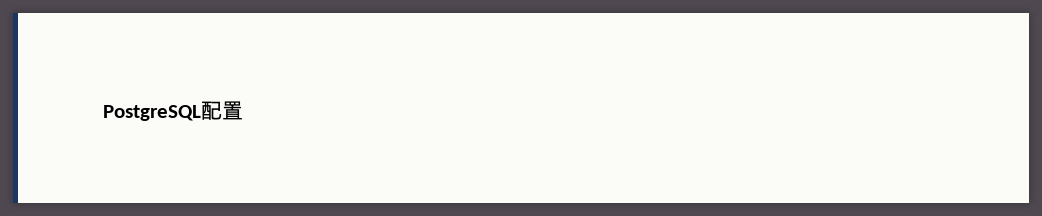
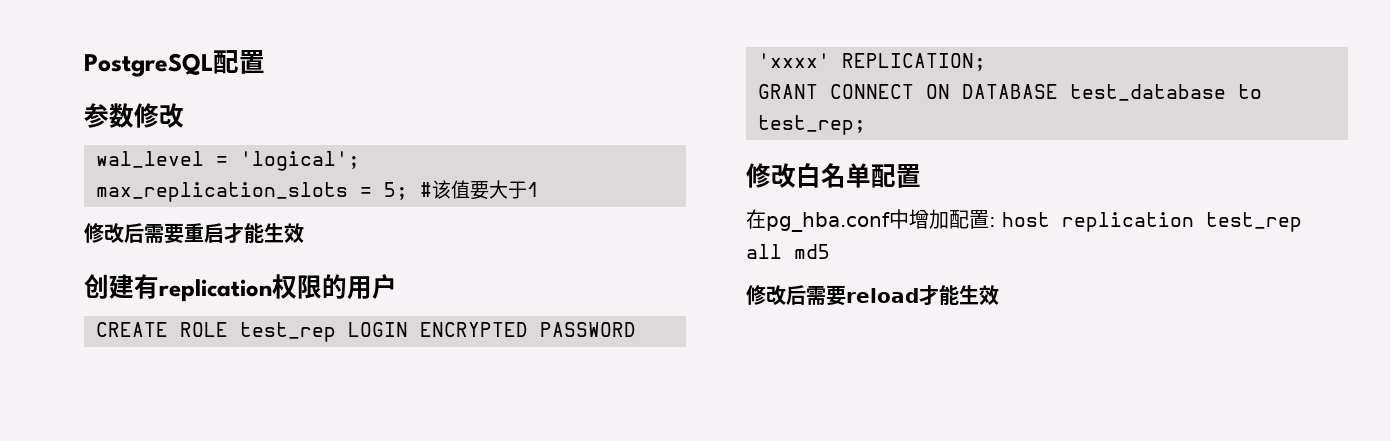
+ 参数修改
+ wal_level = 'logical';
+ max_replication_slots = 5; #该值要大于1
+ 修改后需要重启才能生效
+ 创建有replication权限的用户
+ CREATE ROLE test_rep LOGIN ENCRYPTED PASSWORD 'xxxx' REPLICATION;
+ GRANT CONNECT ON DATABASE test_database to test_rep;
+ 修改白名单配置
+ 在pg_hba.conf中增加配置: host replication test_rep all md5
+ 修改后需要reload才能生效

